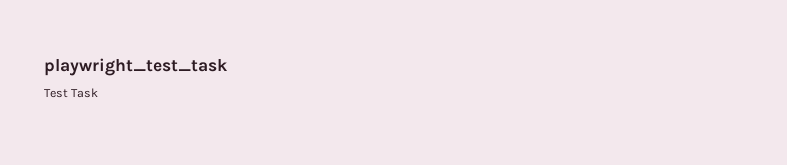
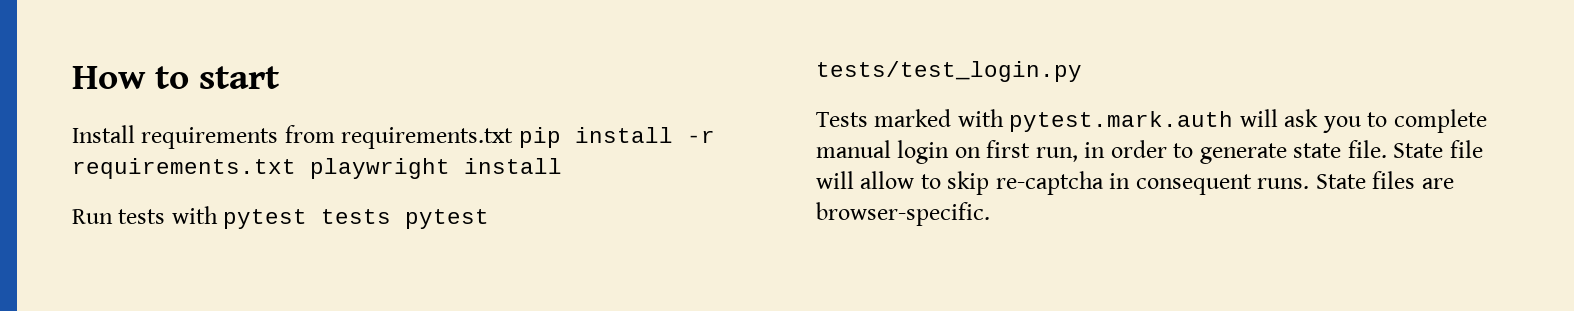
- playwright_test_task
- Test Task
+ How to start
+ Install requirements from requirements.txt pip install -r requirements.txt playwright install
+ Run tests with pytest tests pytest tests/test_login.py
+ Tests marked with pytest.mark.auth will ask you to complete manual login on first run, in order to generate state file. State file will allow to skip re-captcha in consequent runs. State files are browser-specific.

